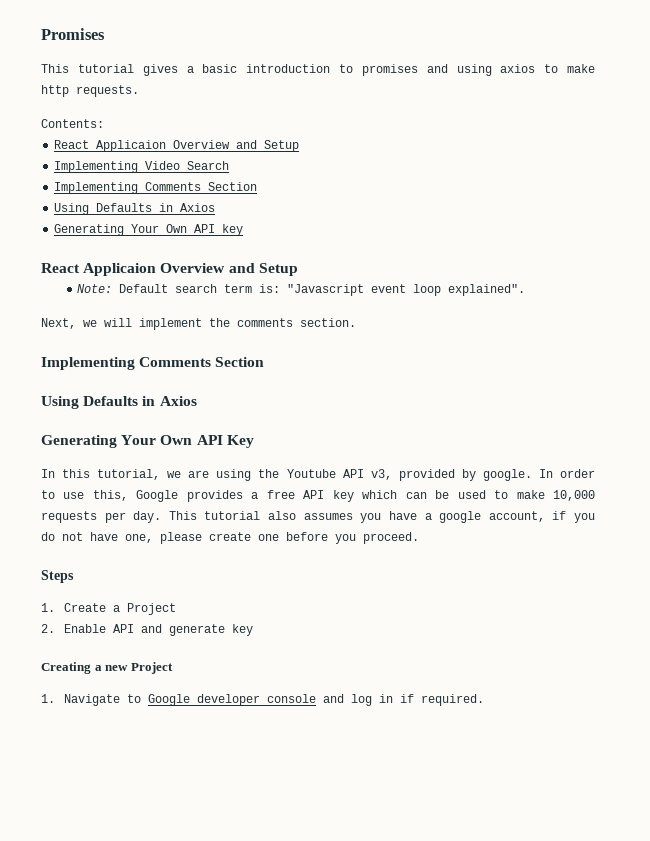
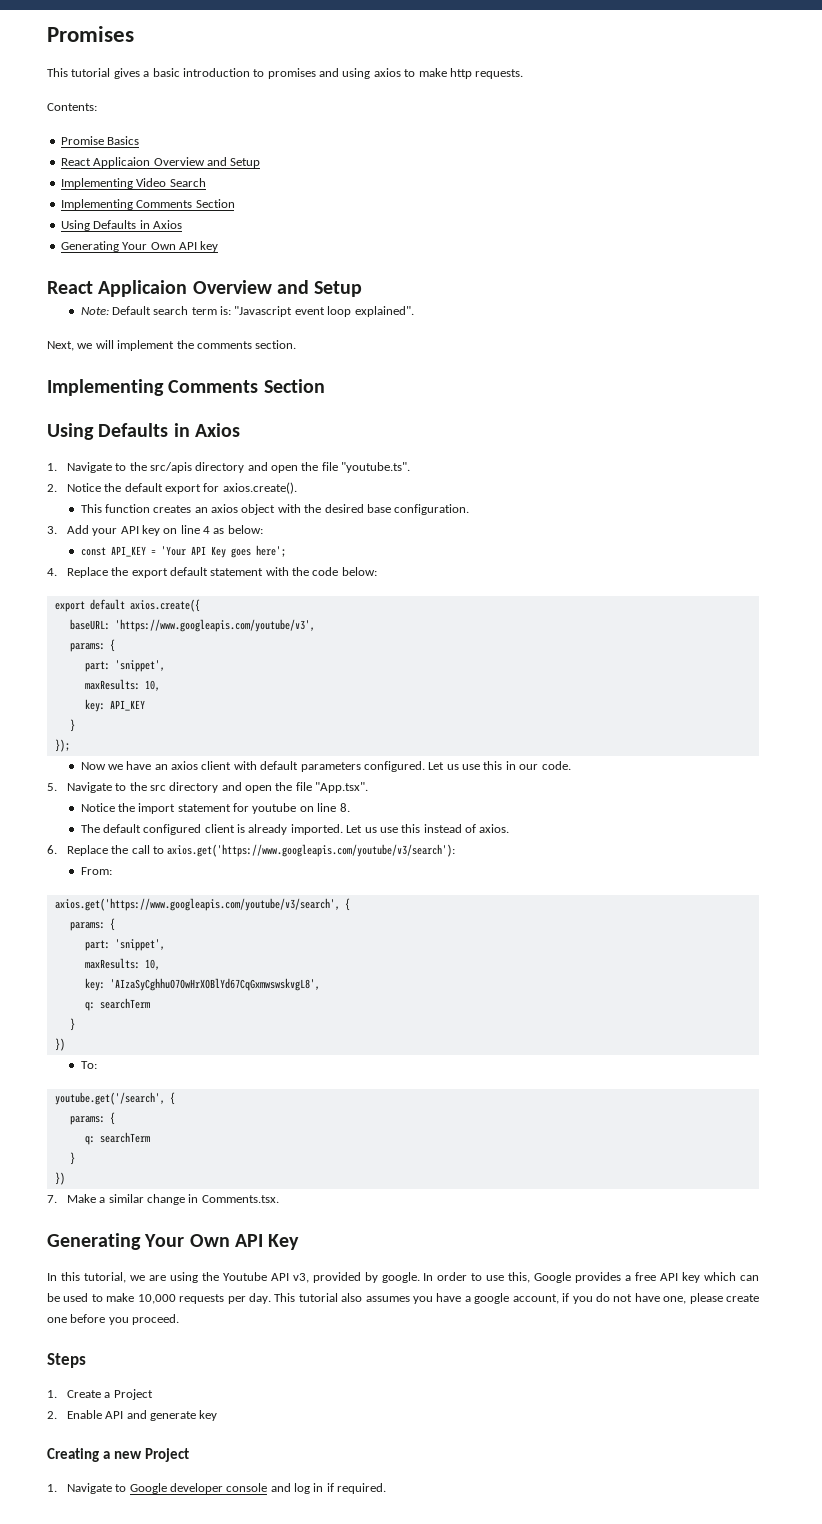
+ Promise Basics
+ 1. Navigate to the src/apis directory and open the file "youtube.ts".
+ 2. Notice the default export for axios.create().
+ This function creates an axios object with the desired base configuration.
+ 3. Add your API key on line 4 as below:
+ const API_KEY = 'Your API Key goes here';
+ 4. Replace the export default statement with the code below:
+ export default axios.create({
+ baseURL: 'https://www.googleapis.com/youtube/v3',
+ params: {
+ part: 'snippet',
+ maxResults: 10,
+ key: API_KEY
+ }
+ });
+ Now we have an axios client with default parameters configured. Let us use this in our code.
+ 5. Navigate to the src directory and open the file "App.tsx".
+ Notice the import statement for youtube on line 8.
+ The default configured client is already imported. Let us use this instead of axios.
+ 6. Replace the call to axios.get('https://www.googleapis.com/youtube/v3/search'):
+ From:
+ axios.get('https://www.googleapis.com/youtube/v3/search', {
+ params: {
+ part: 'snippet',
+ maxResults: 10,
+ key: 'AIzaSyCghhuO7OwHrXOBlYd67CqGxmwswskvgL8',
+ q: searchTerm
+ }
+ })
+ To:
+ youtube.get('/search', {
+ params: {
+ q: searchTerm
+ }
+ })
+ 7. Make a similar change in Comments.tsx.

